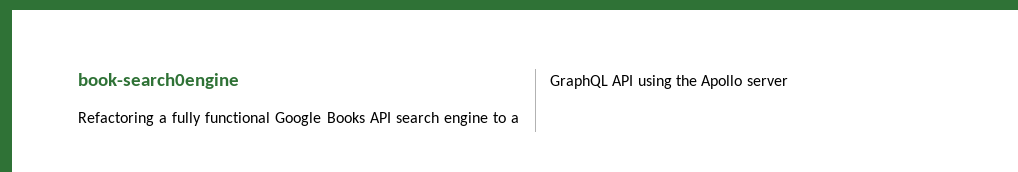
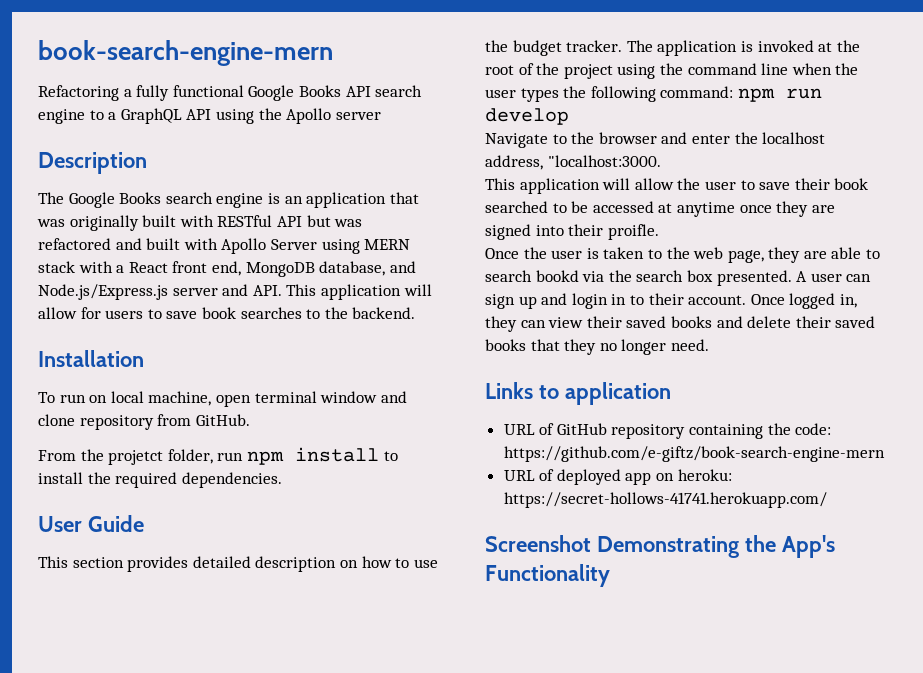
- book-search0engine
+ book-search-engine-mern
+ Description
+ The Google Books search engine is an application that was originally built with RESTful API but was refactored and built with Apollo Server using MERN stack with a React front end, MongoDB database, and Node.js/Express.js server and API. This application will allow for users to save book searches to the backend.
+ Installation
+ To run on local machine, open terminal window and clone repository from GitHub.
+ From the projetct folder, run npm install to install the required dependencies.
+ User Guide
+ This section provides detailed description on how to use the budget tracker. The application is invoked at the root of the project using the command line when the user types the following command: npm run develop
+ Navigate to the browser and enter the localhost address, "localhost:3000.
+ This application will allow the user to save their book searched to be accessed at anytime once they are signed into their proifle.
+ Once the user is taken to the web page, they are able to search bookd via the search box presented. A user can sign up and login in to their account. Once logged in, they can view their saved books and delete their saved books that they no longer need.
+ Links to application
+ URL of GitHub repository containing the code: https://github.com/e-giftz/book-search-engine-mern
+ URL of deployed app on heroku: https://secret-hollows-41741.herokuapp.com/
+ Screenshot Demonstrating the App's Functionality

